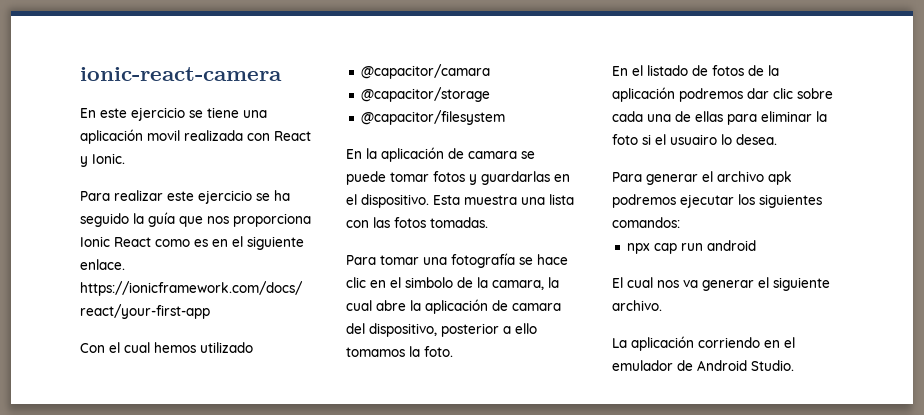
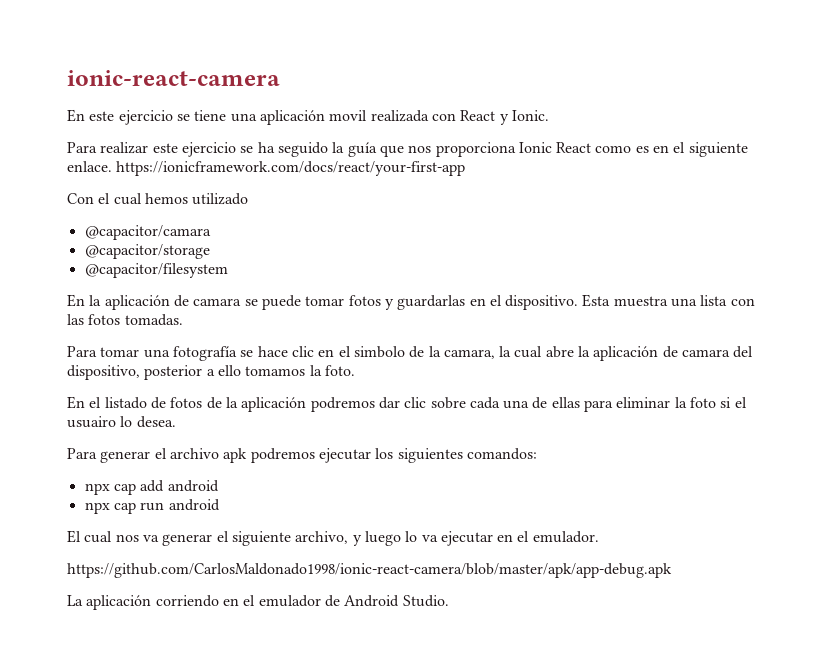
+ npx cap add android
- El cual nos va generar el siguiente archivo.
+ El cual nos va generar el siguiente archivo, y luego lo va ejecutar en el emulador.
+ https://github.com/CarlosMaldonado1998/ionic-react-camera/blob/master/apk/app-debug.apk

